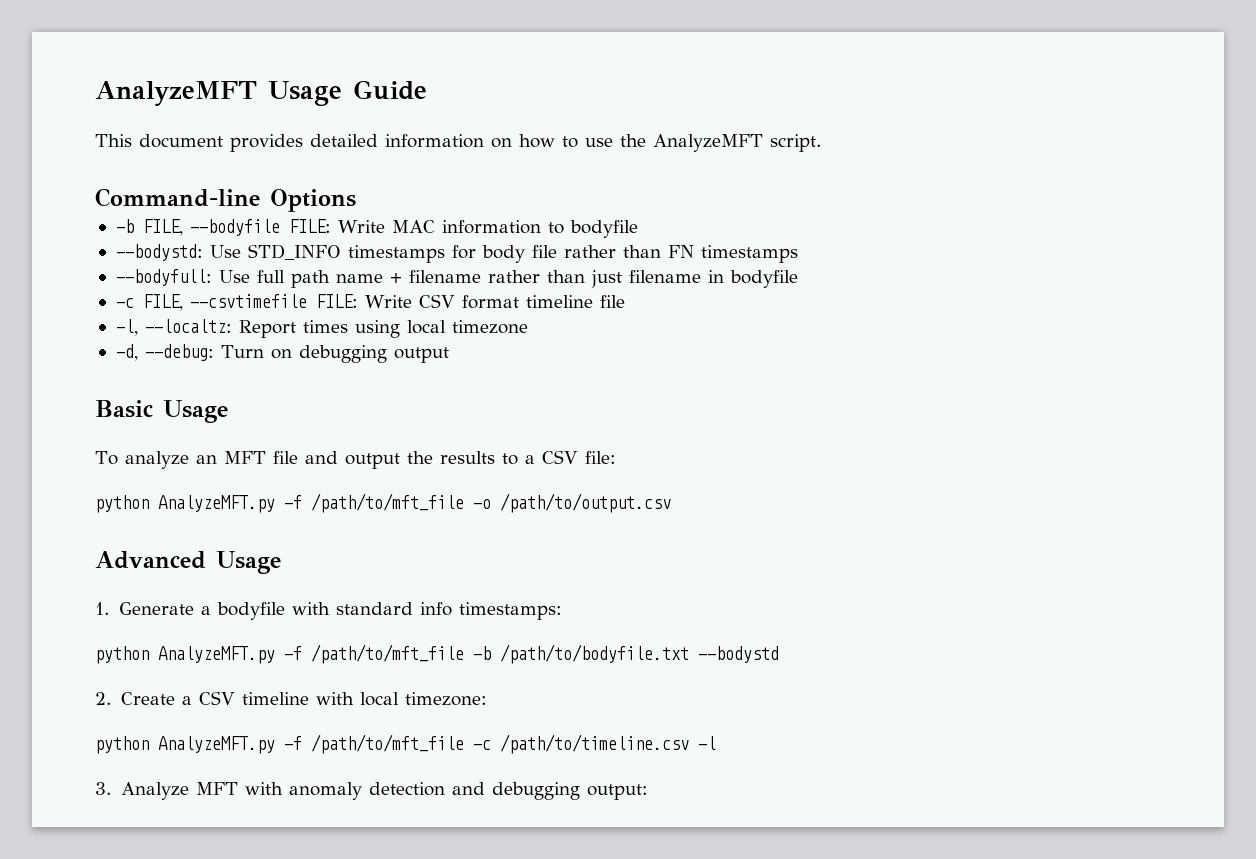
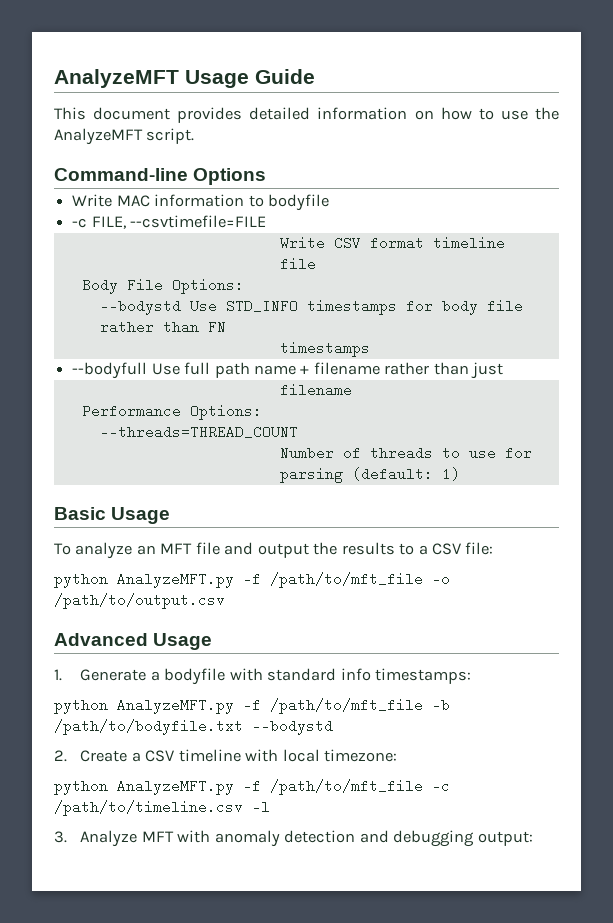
- -b FILE, --bodyfile FILE: Write MAC information to bodyfile
+ Write MAC information to bodyfile
- --bodystd: Use STD_INFO timestamps for body file rather than FN timestamps
+ -c FILE, --csvtimefile=FILE
+ Write CSV format timeline file
+ Body File Options:
+ --bodystd Use STD_INFO timestamps for body file rather than FN
+ timestamps
- --bodyfull: Use full path name + filename rather than just filename in bodyfile
- -c FILE, --csvtimefile FILE: Write CSV format timeline file
- -l, --localtz: Report times using local timezone
- -d, --debug: Turn on debugging output
+ --bodyfull Use full path name + filename rather than just
+ filename
+ Performance Options:
+ --threads=THREAD_COUNT
+ Number of threads to use for parsing (default: 1)

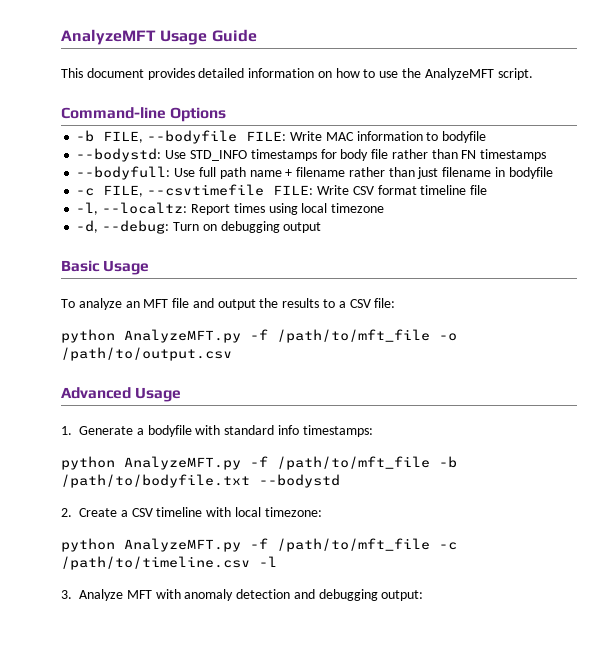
- Write MAC information to bodyfile
+ -b FILE, --bodyfile FILE: Write MAC information to bodyfile
- -c FILE, --csvtimefile=FILE
- Write CSV format timeline file
- Body File Options:
- --bodystd Use STD_INFO timestamps for body file rather than FN
- timestamps
+ --bodystd: Use STD_INFO timestamps for body file rather than FN timestamps
- --bodyfull Use full path name + filename rather than just
- filename
- Performance Options:
- --threads=THREAD_COUNT
- Number of threads to use for parsing (default: 1)
+ --bodyfull: Use full path name + filename rather than just filename in bodyfile
+ -c FILE, --csvtimefile FILE: Write CSV format timeline file
+ -l, --localtz: Report times using local timezone
+ -d, --debug: Turn on debugging output

